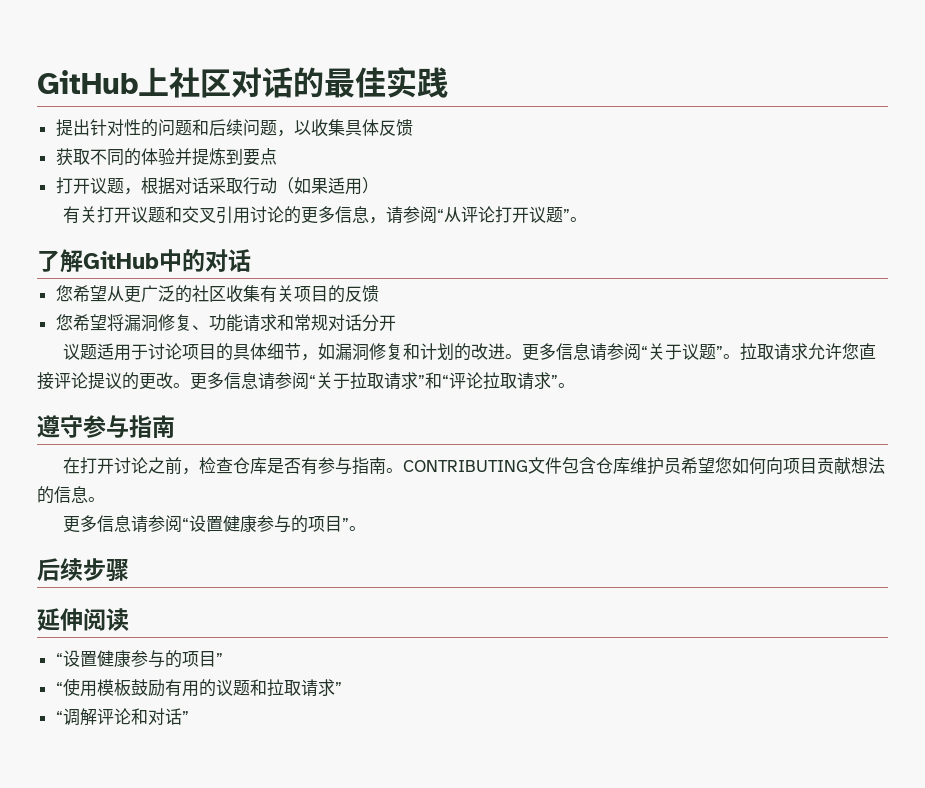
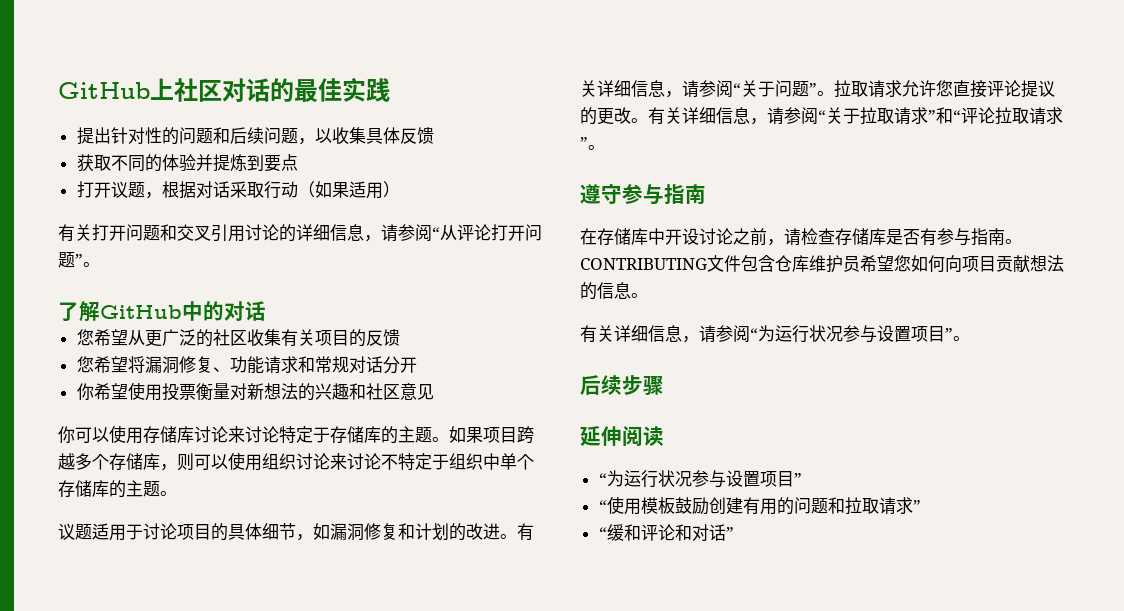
- 有关打开议题和交叉引用讨论的更多信息，请参阅“从评论打开议题”。
+ 有关打开问题和交叉引用讨论的详细信息，请参阅“从评论打开问题”。
+ 你希望使用投票衡量对新想法的兴趣和社区意见
+ 你可以使用存储库讨论来讨论特定于存储库的主题。如果项目跨越多个存储库，则可以使用组织讨论来讨论不特定于组织中单个存储库的主题。
- 更多信息请参阅“关于议题”。
+ 有关详细信息，请参阅“关于问题”。
- 更多信息请参阅“关于拉取请求”和“评论拉取请求”。
+ 有关详细信息，请参阅“关于拉取请求”和“评论拉取请求”。
- 在打开讨论之前，检查仓库是否有参与指南。
+ 在存储库中开设讨论之前，请检查存储库是否有参与指南。
- 更多信息请参阅“设置健康参与的项目”。
+ 有关详细信息，请参阅“为运行状况参与设置项目”。
  延伸阅读
- “设置健康参与的项目”
+ “为运行状况参与设置项目”
- “使用模板鼓励有用的议题和拉取请求”
+ “使用模板鼓励创建有用的问题和拉取请求”
- “调解评论和对话”
+ “缓和评论和对话”

